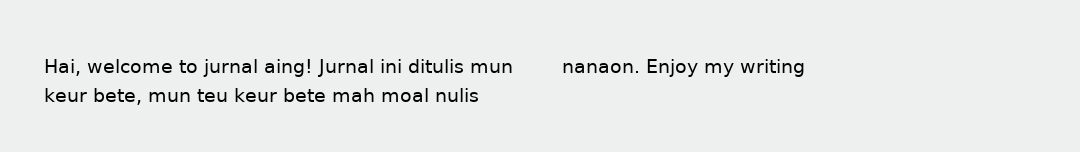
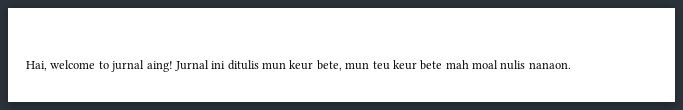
- Enjoy my writing

